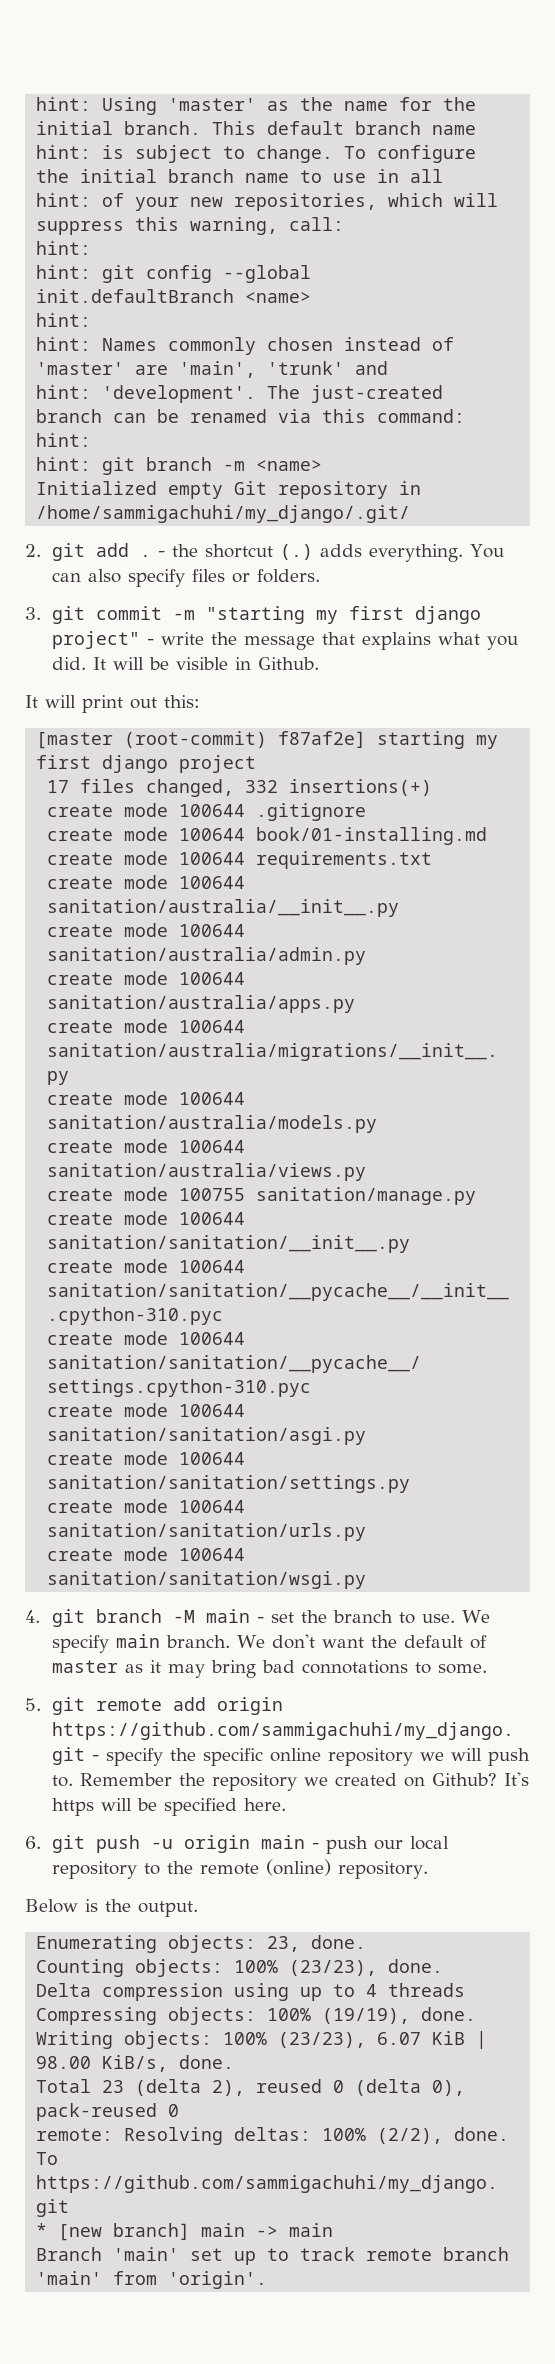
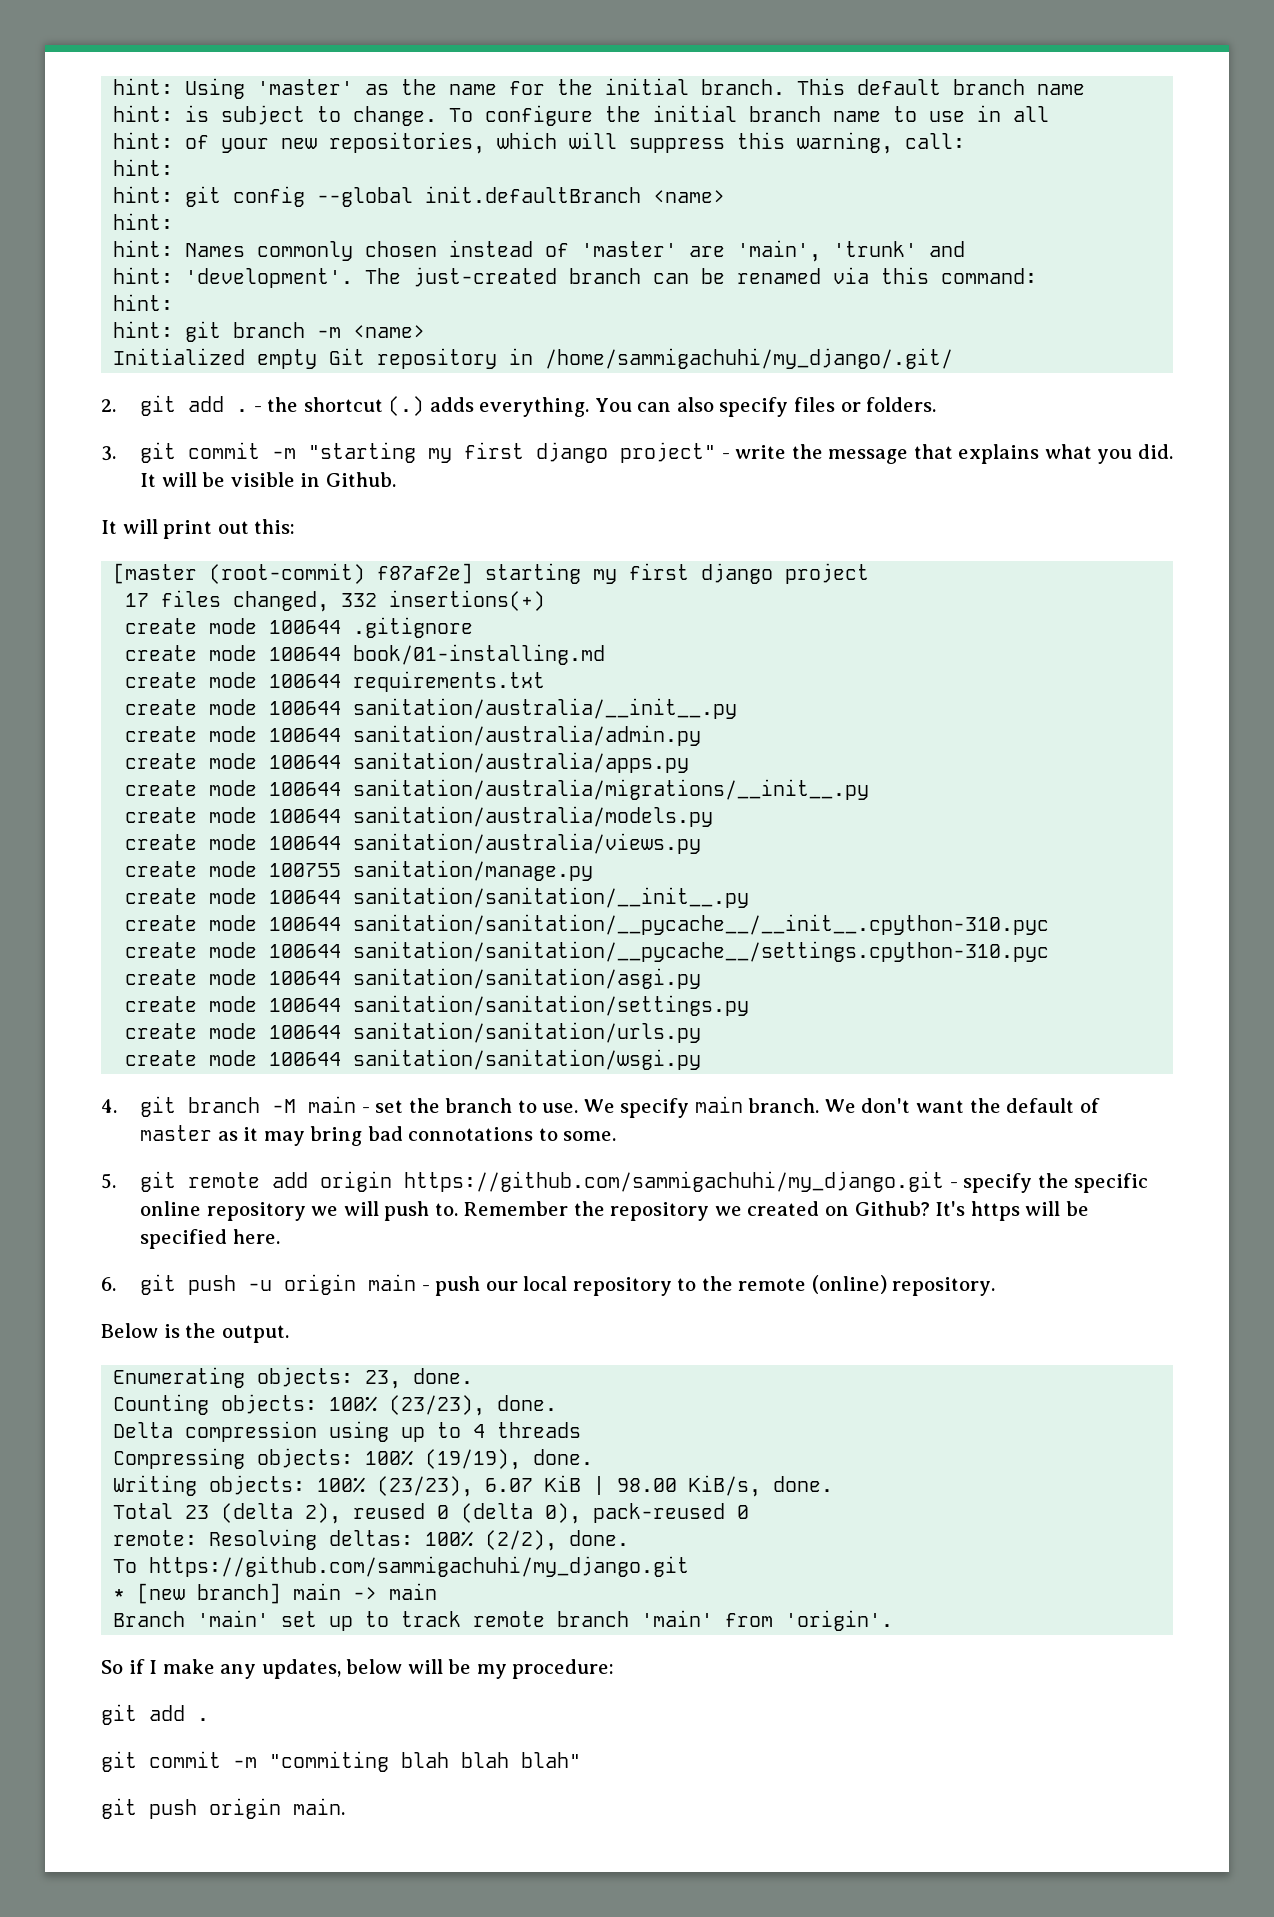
+ So if I make any updates, below will be my procedure:
+ git add .
+ git commit -m "commiting blah blah blah"
+ git push origin main.

